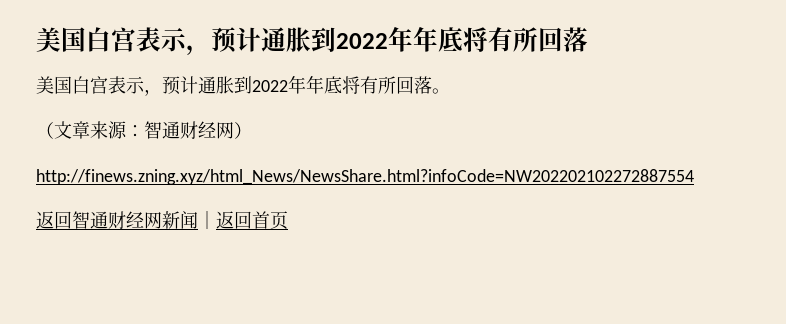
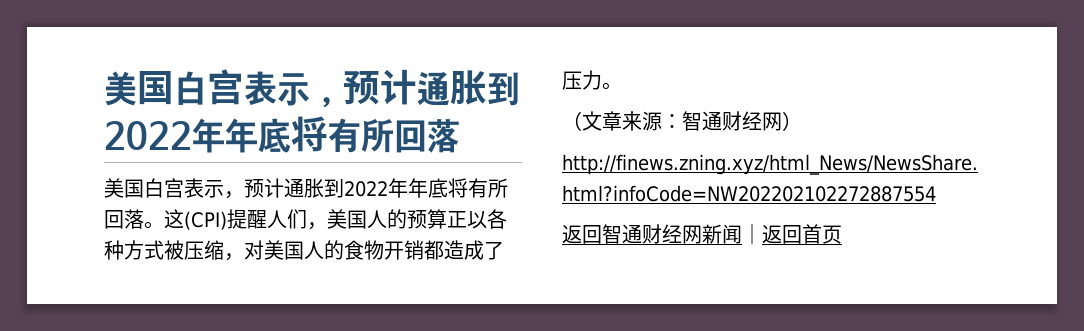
+ 这(CPI)提醒人们，美国人的预算正以各种方式被压缩，对美国人的食物开销都造成了压力。

